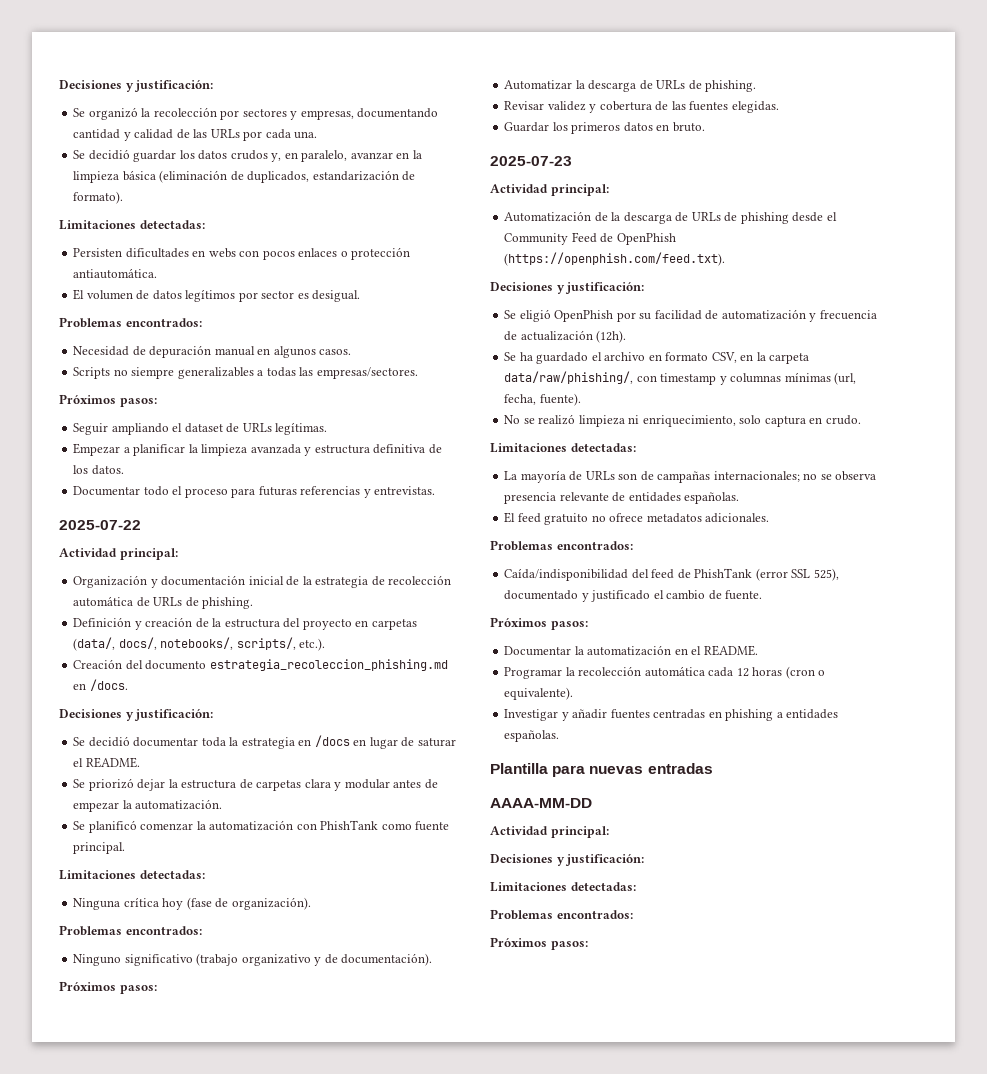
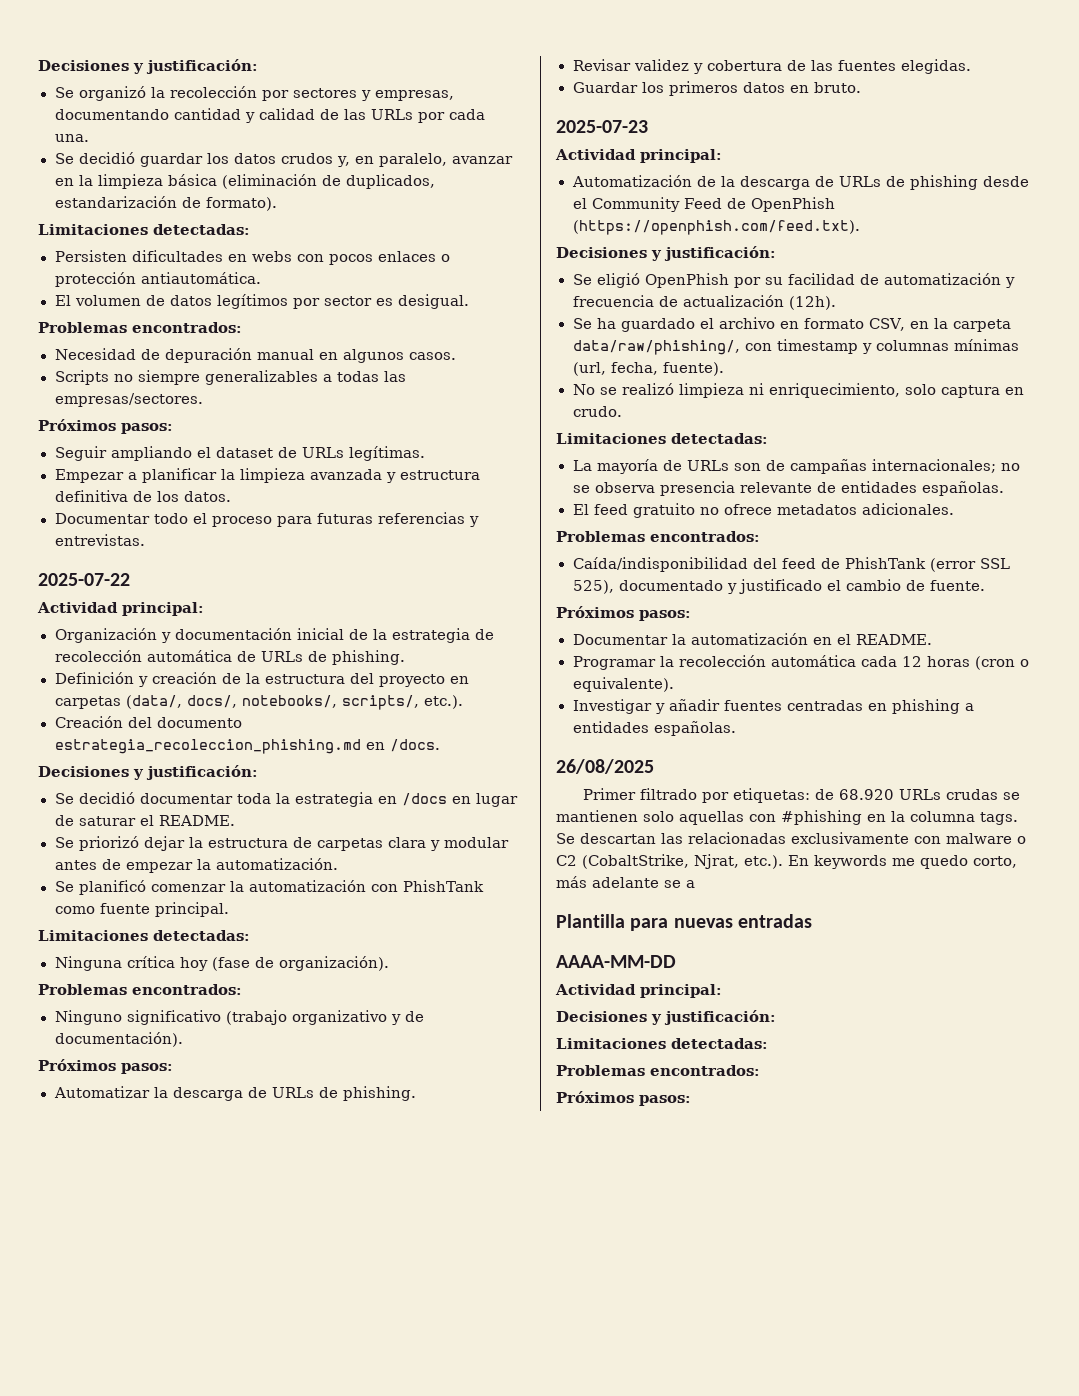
+ 26/08/2025
+ Primer filtrado por etiquetas: de 68.920 URLs crudas se mantienen solo aquellas con #phishing en la columna tags. Se descartan las relacionadas exclusivamente con malware o C2 (CobaltStrike, Njrat, etc.). En keywords me quedo corto, más adelante se a

